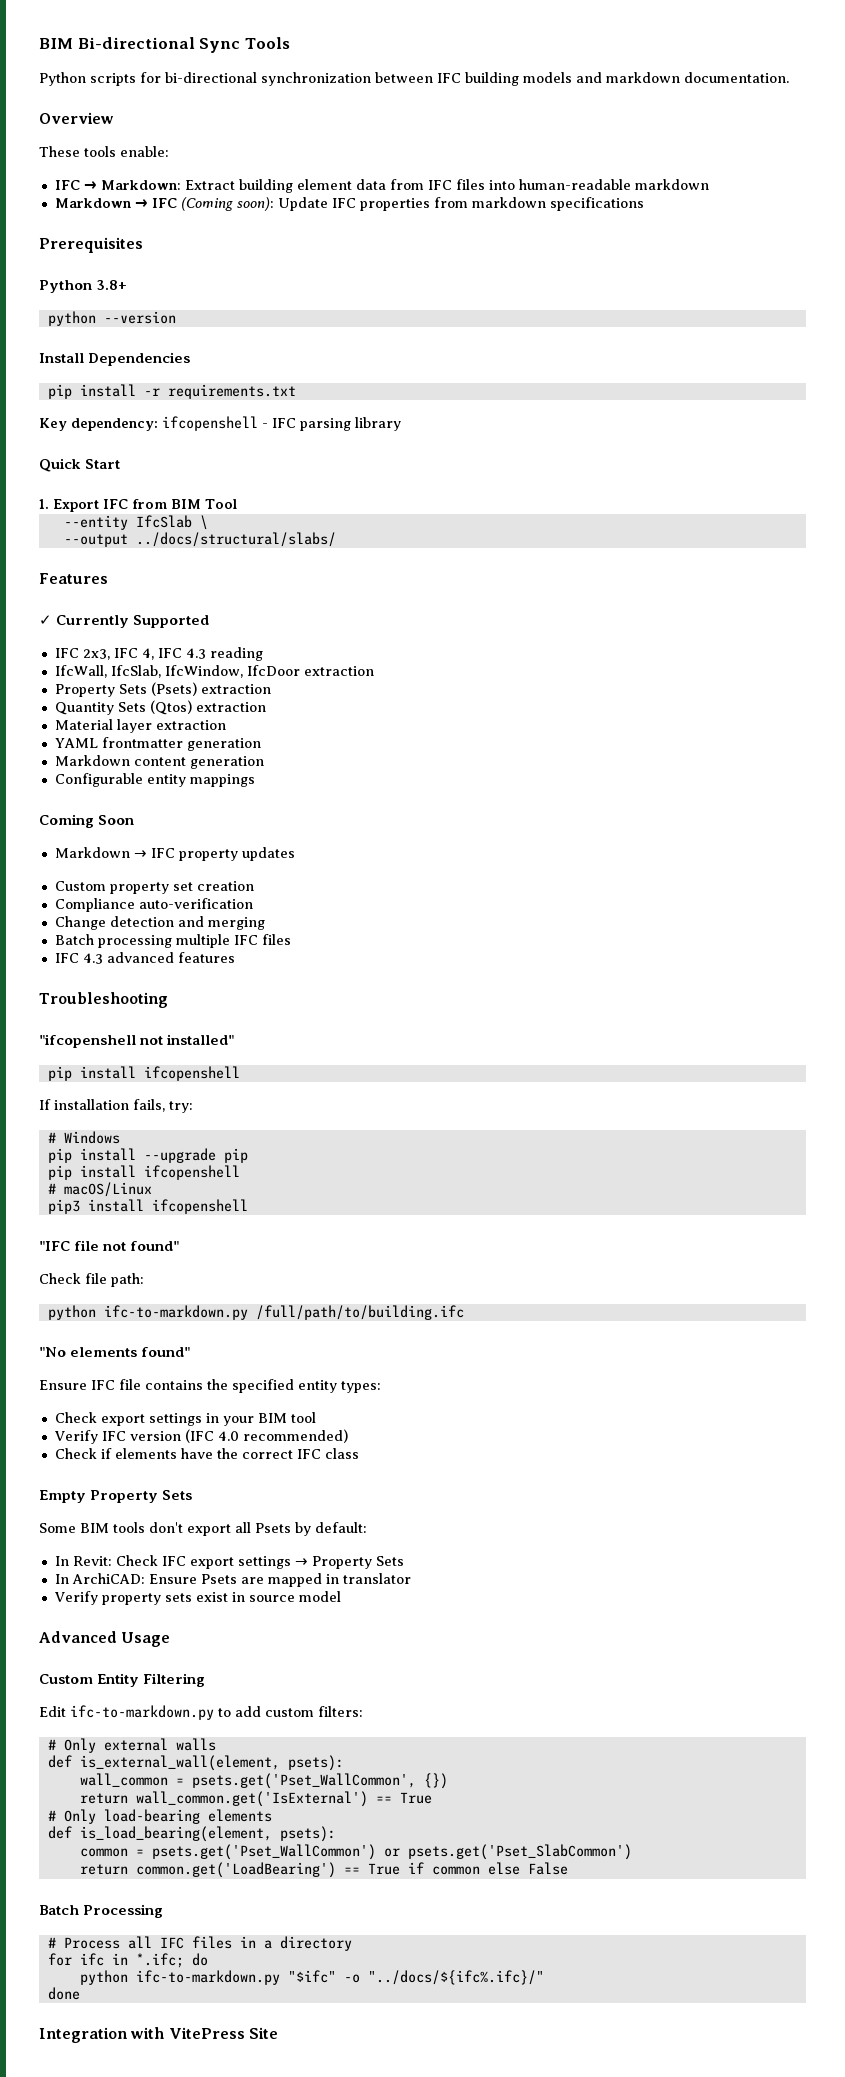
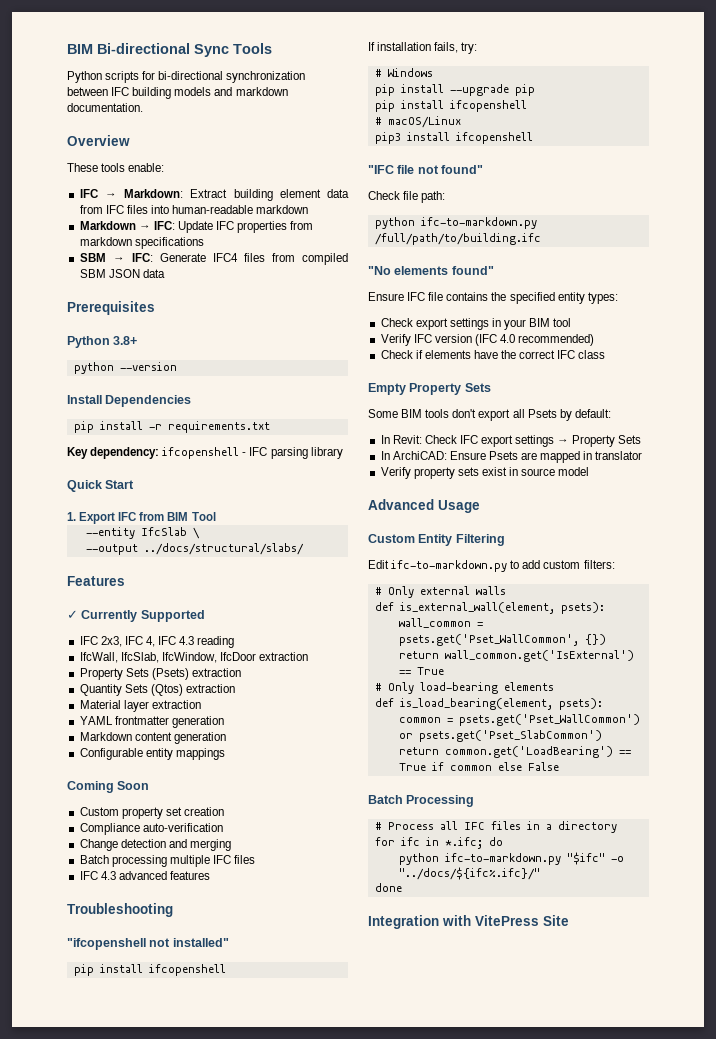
- Markdown → IFC (Coming soon): Update IFC properties from markdown specifications
+ Markdown → IFC: Update IFC properties from markdown specifications
+ SBM → IFC: Generate IFC4 files from compiled SBM JSON data
- Markdown → IFC property updates

